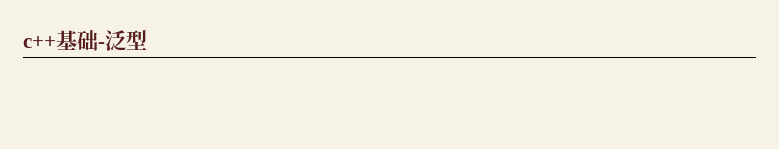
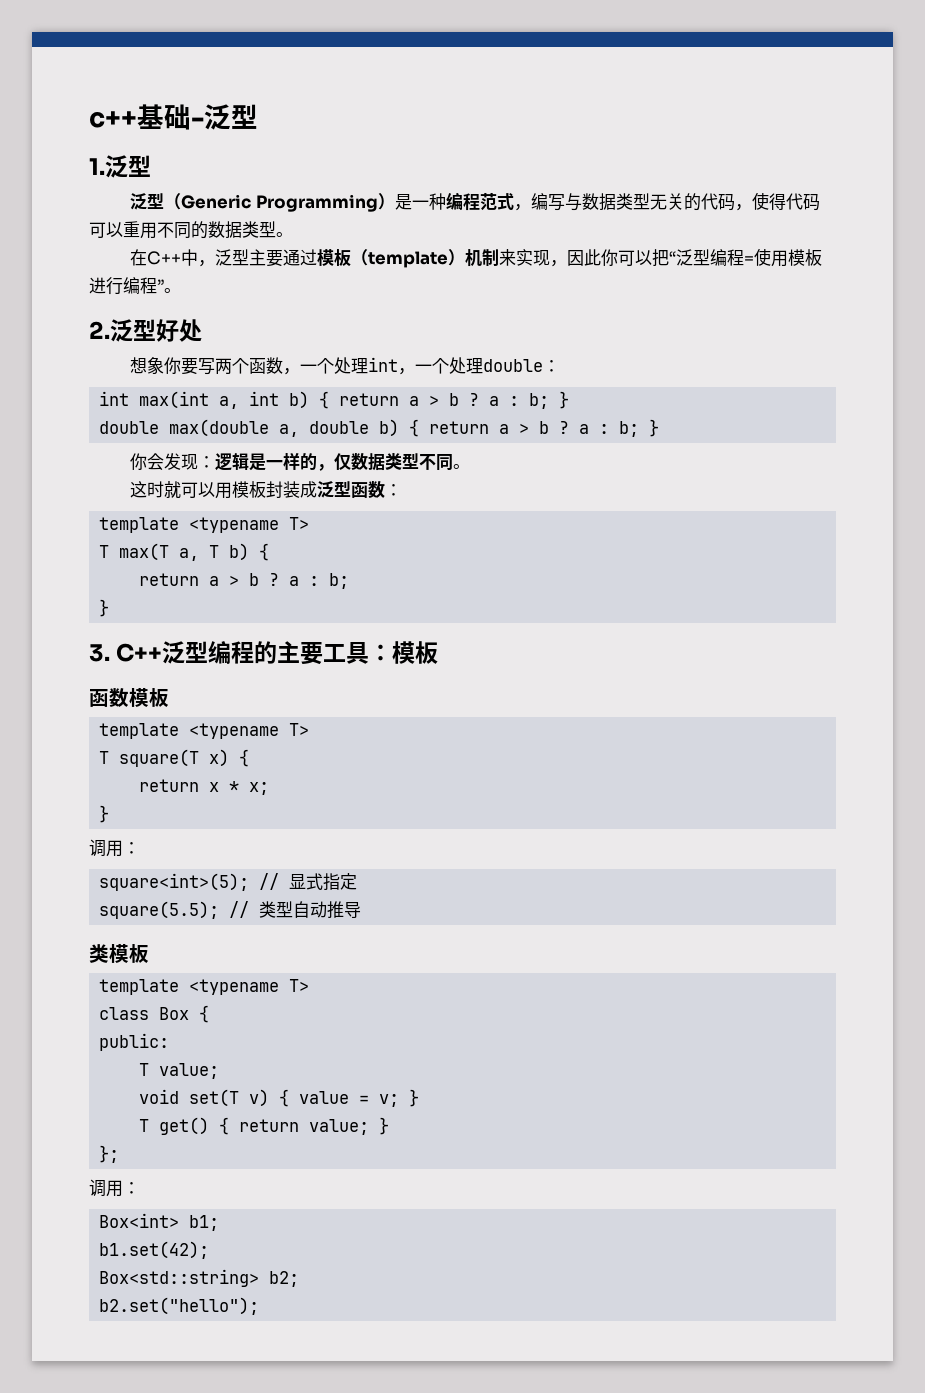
+ 1.泛型
+ 泛型（Generic Programming）是一种编程范式，编写与数据类型无关的代码，使得代码可以重用不同的数据类型。
+ 在C++中，泛型主要通过模板（template）机制来实现，因此你可以把“泛型编程=使用模板进行编程”。
+ 2.泛型好处
+ 想象你要写两个函数，一个处理int，一个处理double：
+ int max(int a, int b) { return a > b ? a : b; }
+ double max(double a, double b) { return a > b ? a : b; }
+ 你会发现：逻辑是一样的，仅数据类型不同。
+ 这时就可以用模板封装成泛型函数：
+ template <typename T>
+ T max(T a, T b) {
+ return a > b ? a : b;
+ }
+ 3. C++泛型编程的主要工具：模板
+ 函数模板
+ template <typename T>
+ T square(T x) {
+ return x * x;
+ }
+ 调用：
+ square<int>(5); // 显式指定
+ square(5.5); // 类型自动推导
+ 类模板
+ template <typename T>
+ class Box {
+ public:
+ T value;
+ void set(T v) { value = v; }
+ T get() { return value; }
+ };
+ 调用：
+ Box<int> b1;
+ b1.set(42);
+ Box<std::string> b2;
+ b2.set("hello");

